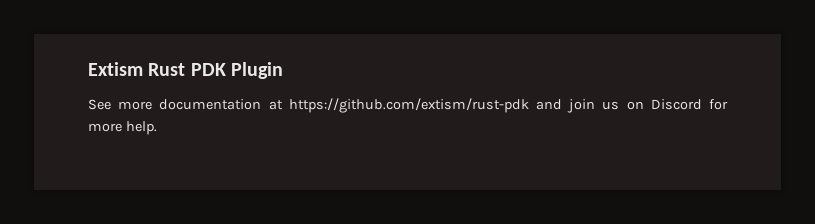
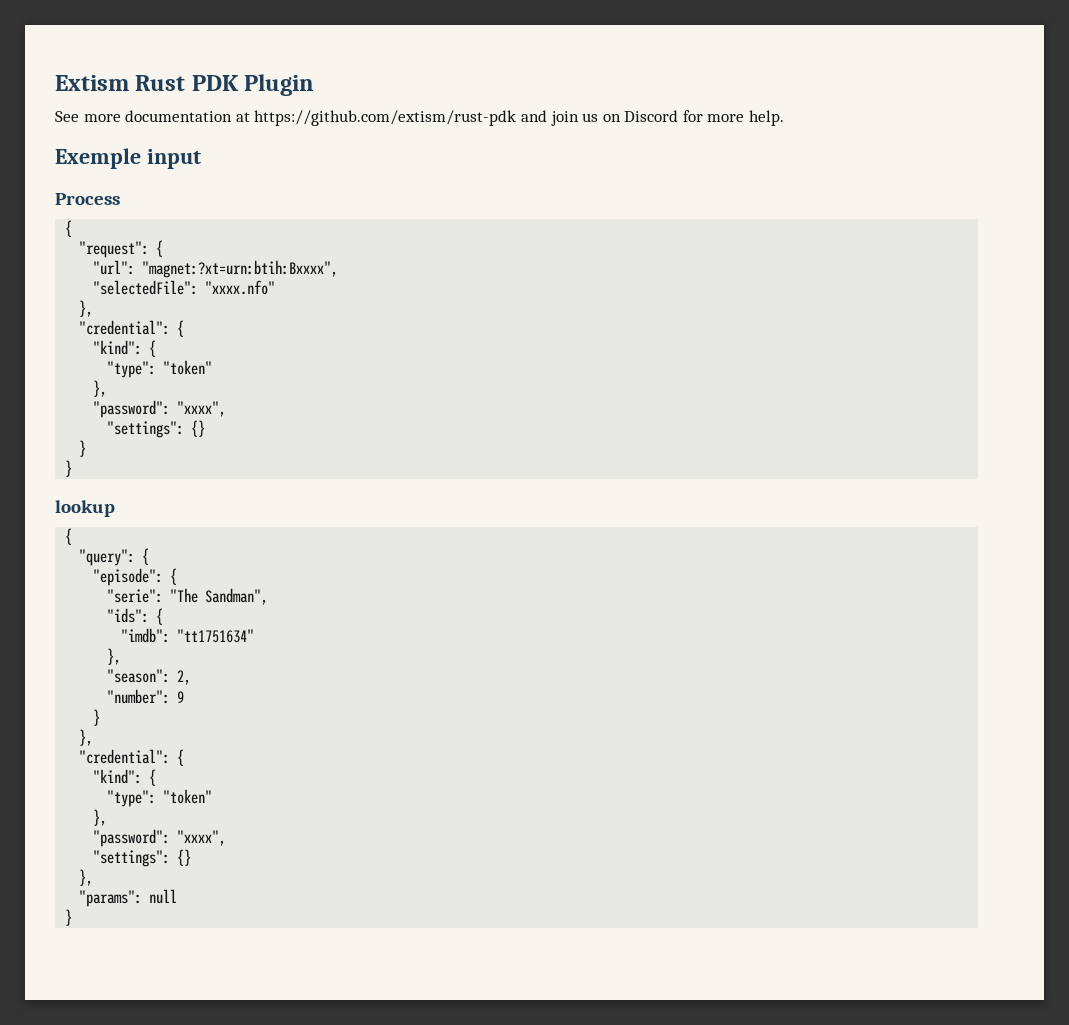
+ Exemple input
+ Process
+ {
+ "request": {
+ "url": "magnet:?xt=urn:btih:Bxxxx",
+ "selectedFile": "xxxx.nfo"
+ },
+ "credential": {
+ "kind": {
+ "type": "token"
+ },
+ "password": "xxxx",
+ "settings": {}
+ }
+ }
+ lookup
+ {
+ "query": {
+ "episode": {
+ "serie": "The Sandman",
+ "ids": {
+ "imdb": "tt1751634"
+ },
+ "season": 2,
+ "number": 9
+ }
+ },
+ "credential": {
+ "kind": {
+ "type": "token"
+ },
+ "password": "xxxx",
+ "settings": {}
+ },
+ "params": null
+ }

